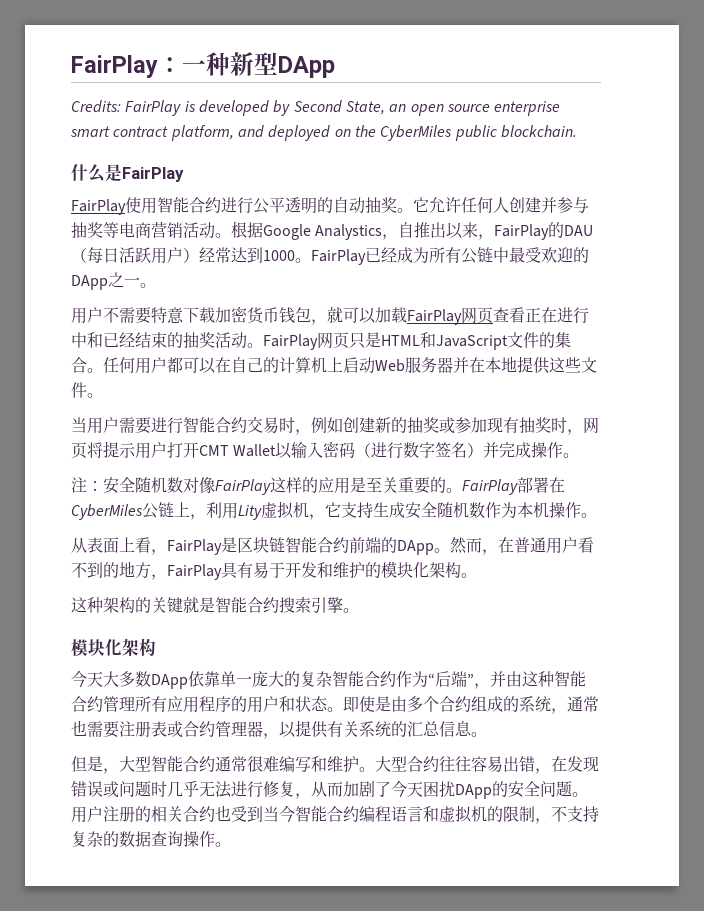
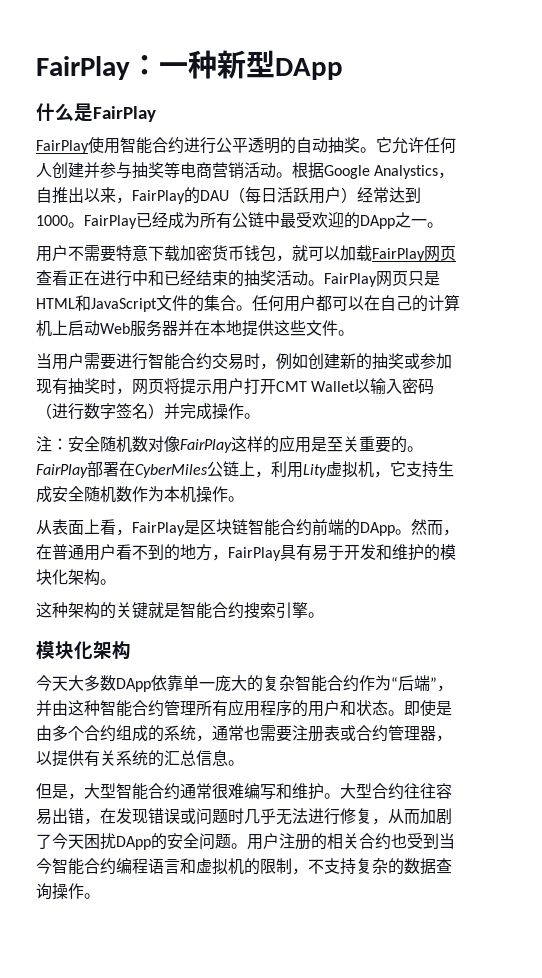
- Credits: FairPlay is developed by Second State, an open source enterprise smart contract platform, and deployed on the CyberMiles public blockchain.

